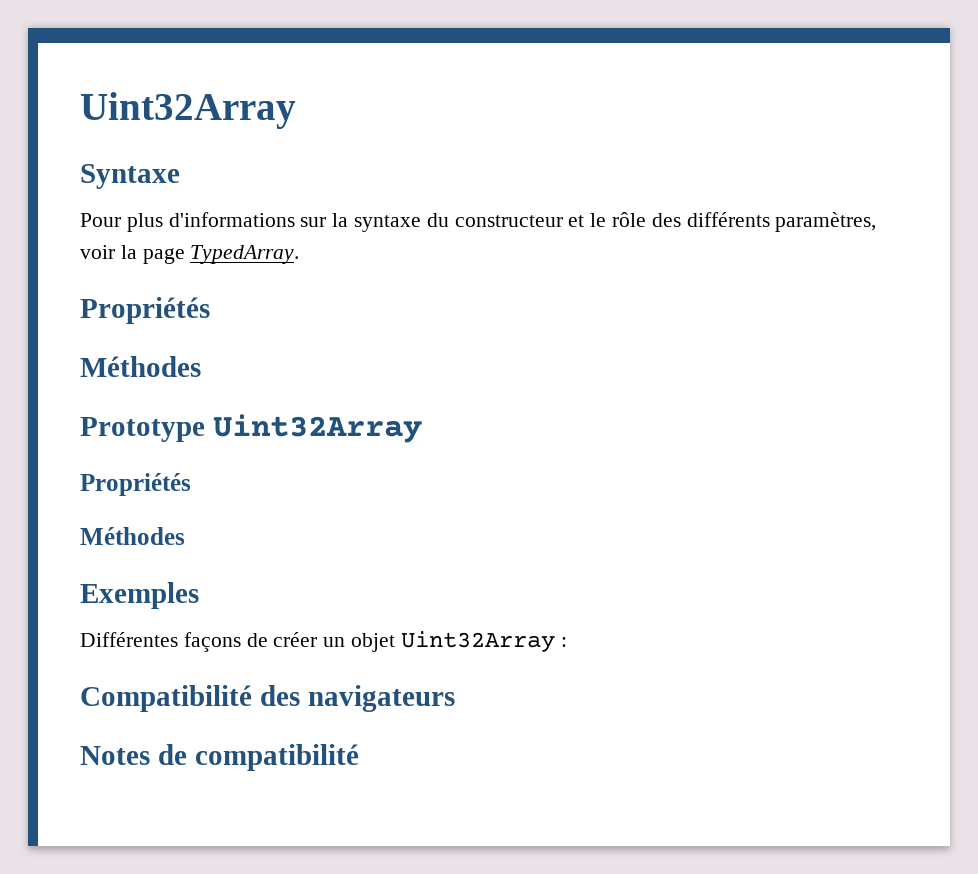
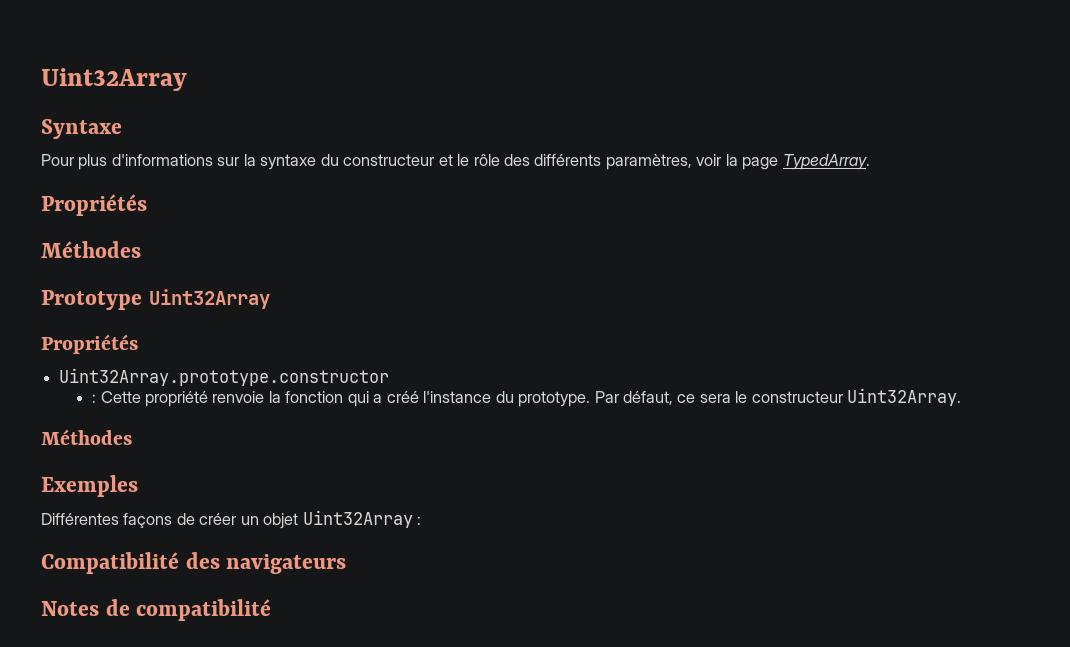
+ Uint32Array.prototype.constructor
+ : Cette propriété renvoie la fonction qui a créé l'instance du prototype. Par défaut, ce sera le constructeur Uint32Array.

